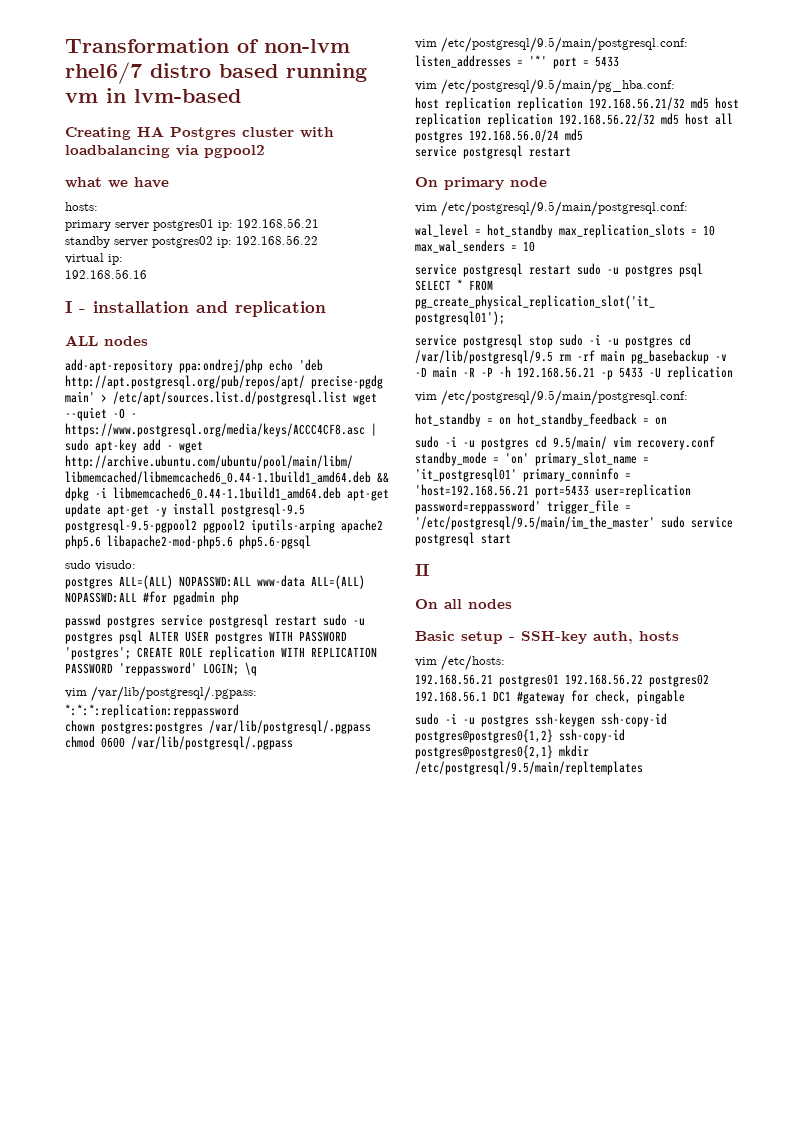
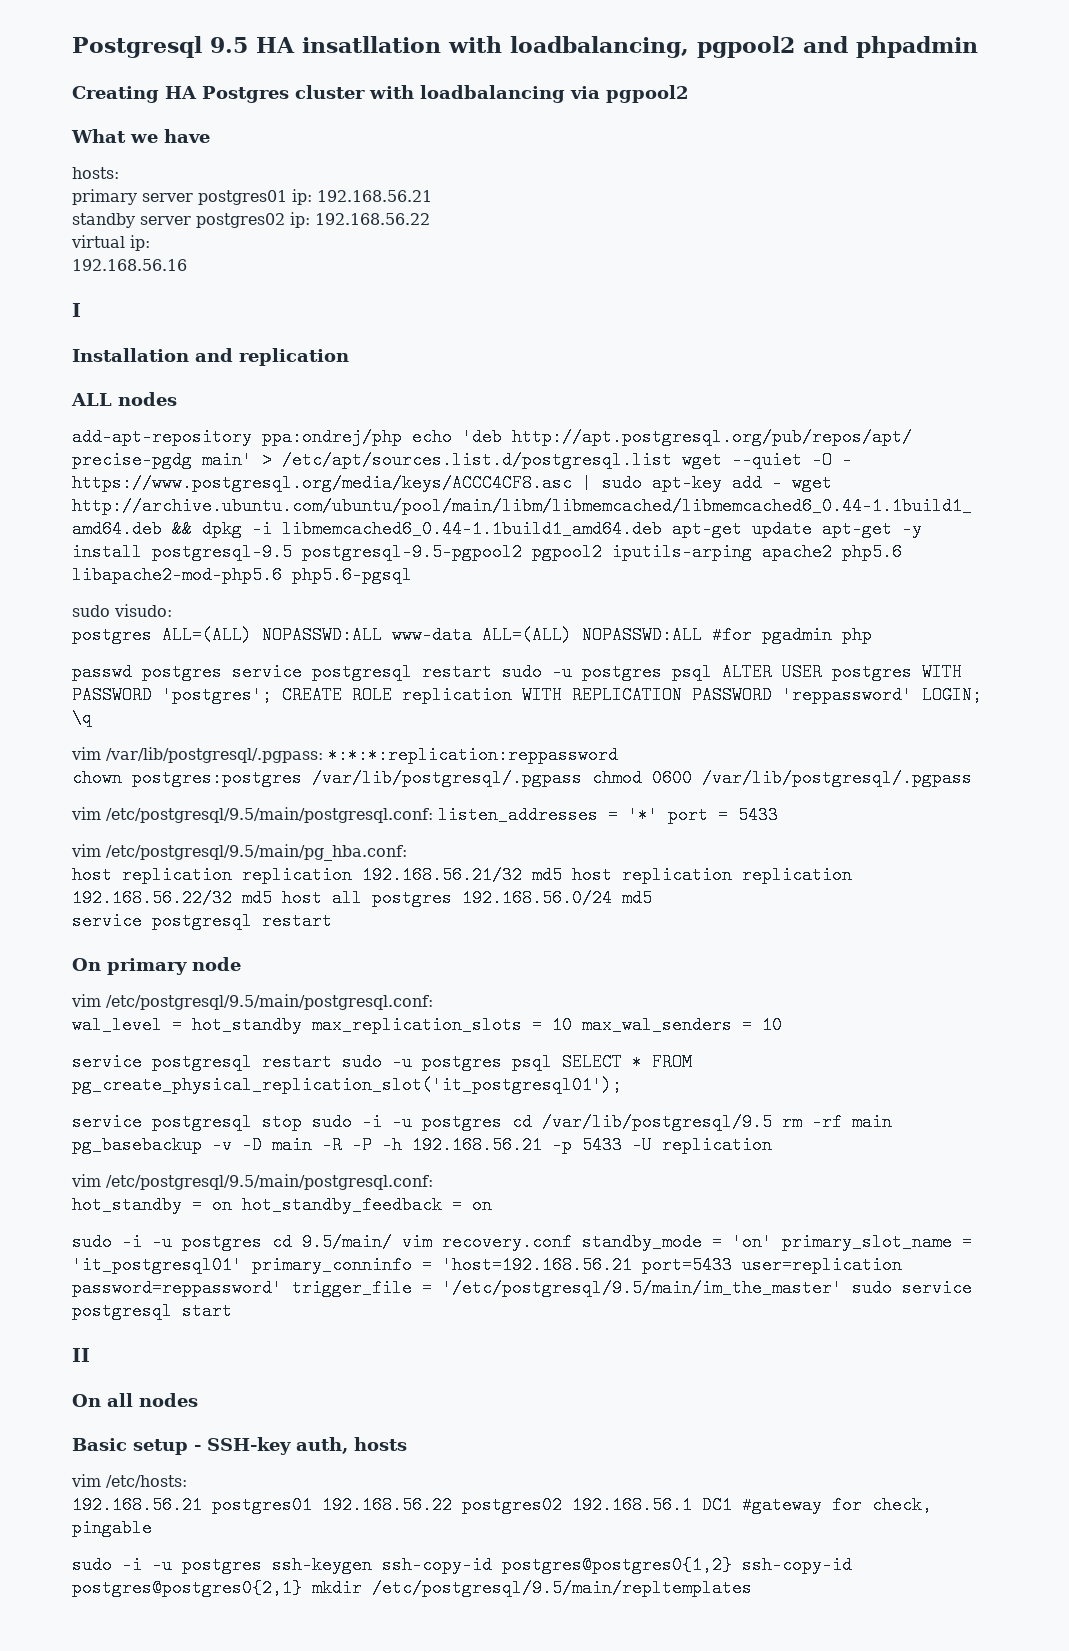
- Transformation of non-lvm rhel6/7 distro based running vm in lvm-based
+ Postgresql 9.5 HA insatllation with loadbalancing, pgpool2 and phpadmin
- what we have
+ What we have
  192.168.56.16
- I - installation and replication
+ I
+ Installation and replication

